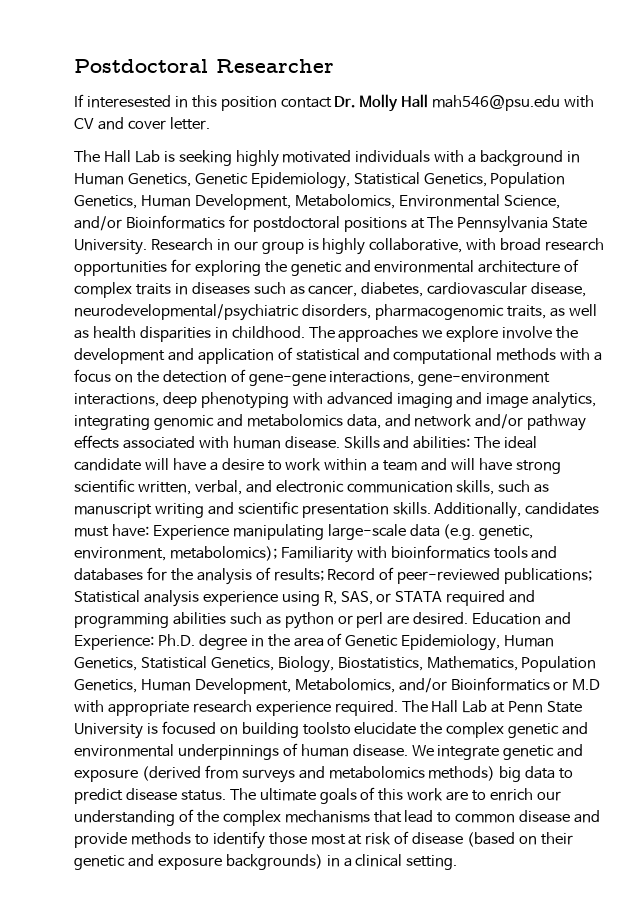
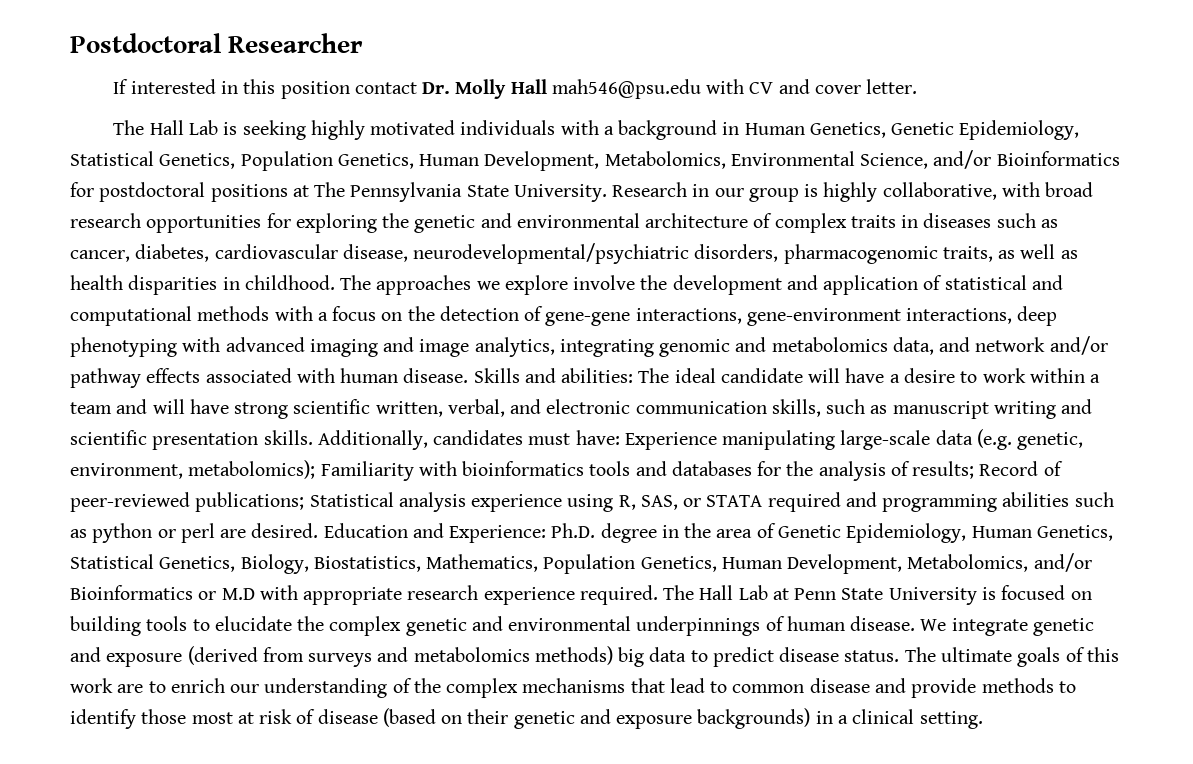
- If interesested in this position contact Dr. Molly Hall mah546@psu.edu with CV and cover letter.
+ If interested in this position contact Dr. Molly Hall mah546@psu.edu with CV and cover letter.
- The Hall Lab at Penn State University is focused on building toolsto elucidate the complex genetic and environmental underpinnings of human disease.
+ The Hall Lab at Penn State University is focused on building tools to elucidate the complex genetic and environmental underpinnings of human disease.

